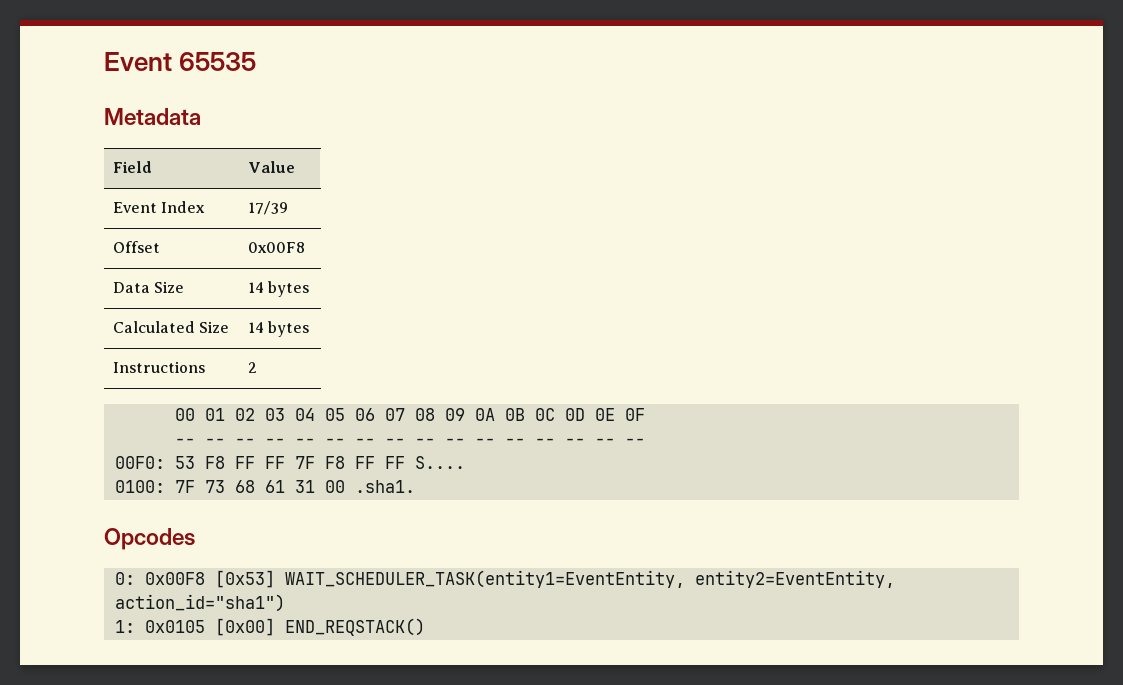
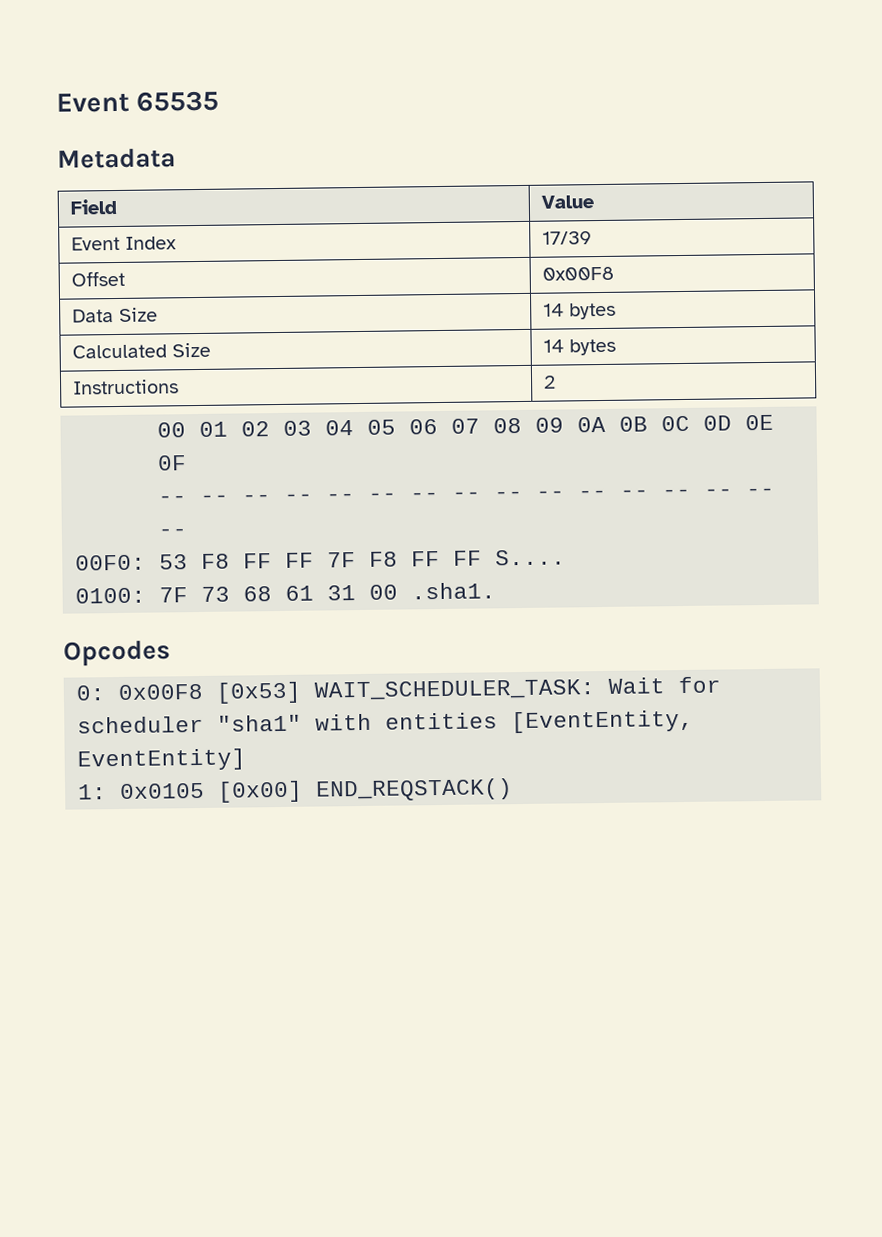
- 0: 0x00F8 [0x53] WAIT_SCHEDULER_TASK(entity1=EventEntity, entity2=EventEntity, action_id="sha1")
+ 0: 0x00F8 [0x53] WAIT_SCHEDULER_TASK: Wait for scheduler "sha1" with entities [EventEntity, EventEntity]

